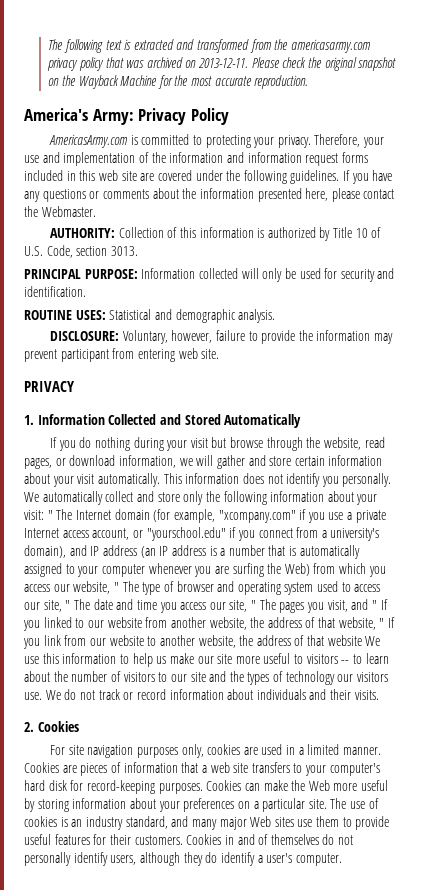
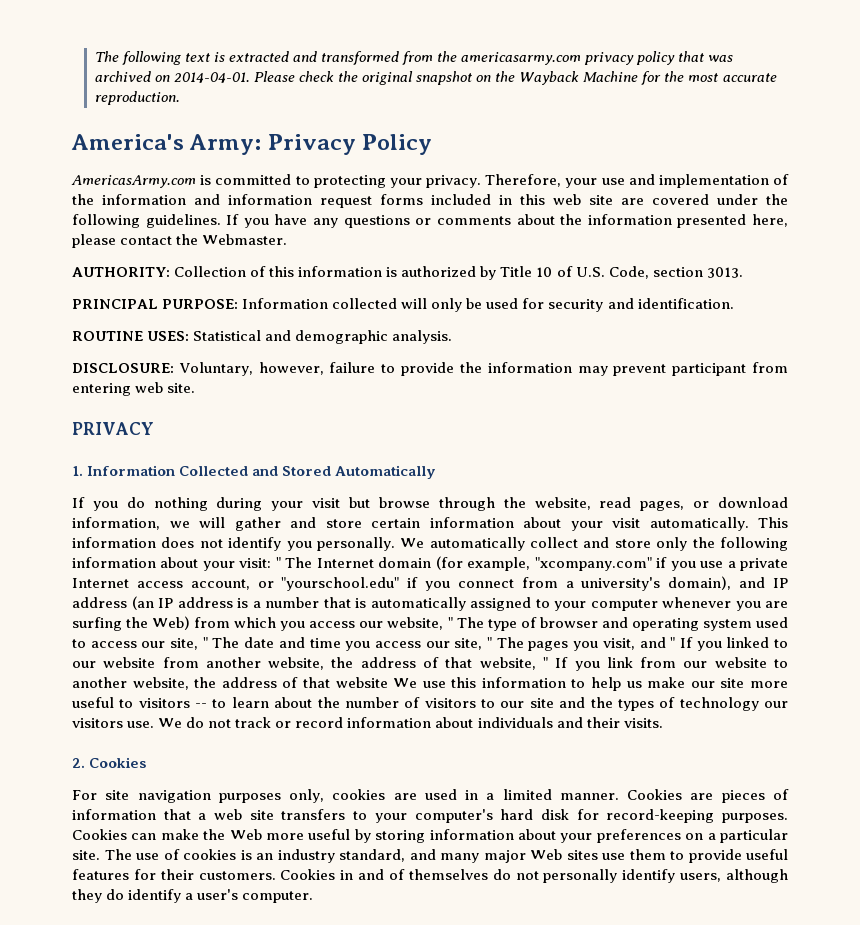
- The following text is extracted and transformed from the americasarmy.com privacy policy that was archived on 2013-12-11.
+ The following text is extracted and transformed from the americasarmy.com privacy policy that was archived on 2014-04-01.

